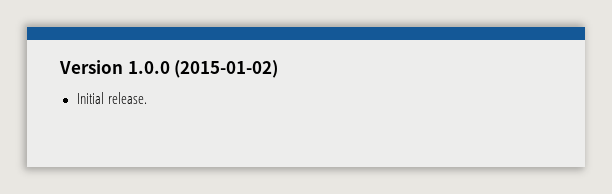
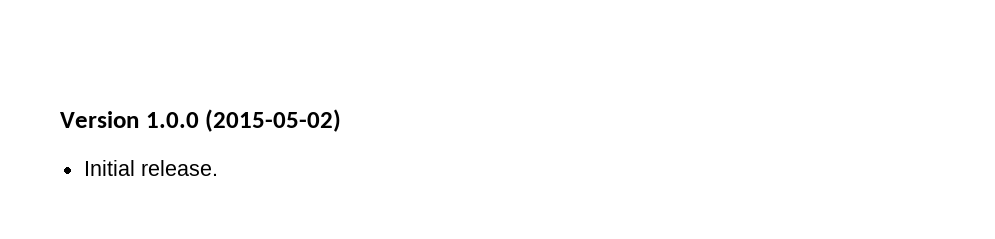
- Version 1.0.0 (2015-01-02)
+ Version 1.0.0 (2015-05-02)

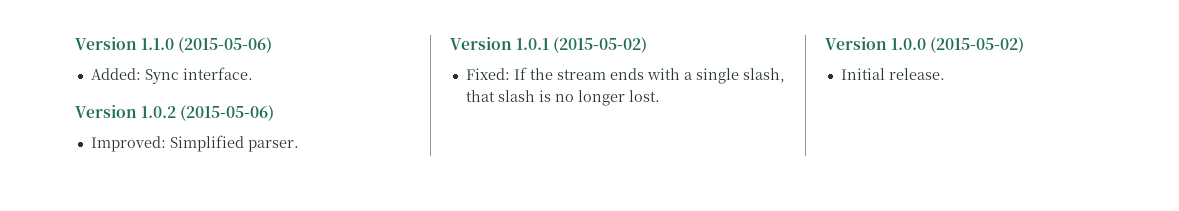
+ Version 1.1.0 (2015-05-06)
+ Added: Sync interface.
+ Version 1.0.2 (2015-05-06)
+ Improved: Simplified parser.
+ Version 1.0.1 (2015-05-02)
+ Fixed: If the stream ends with a single slash, that slash is no longer lost.

